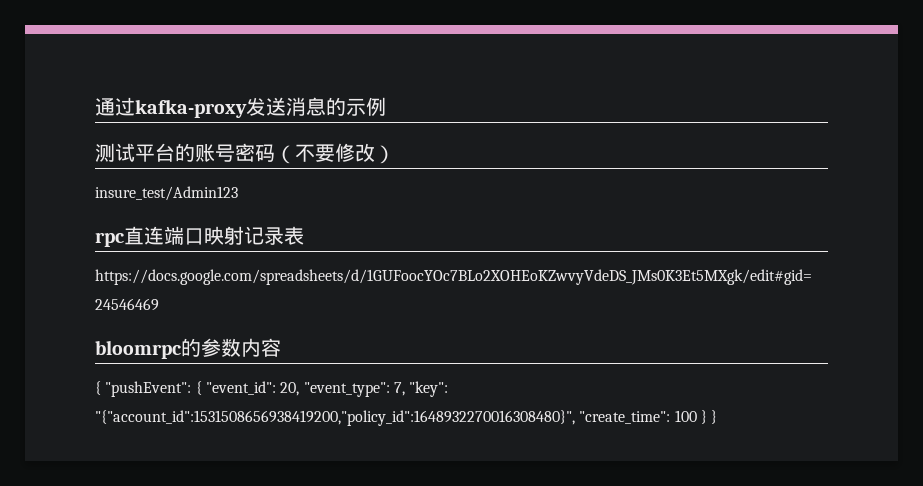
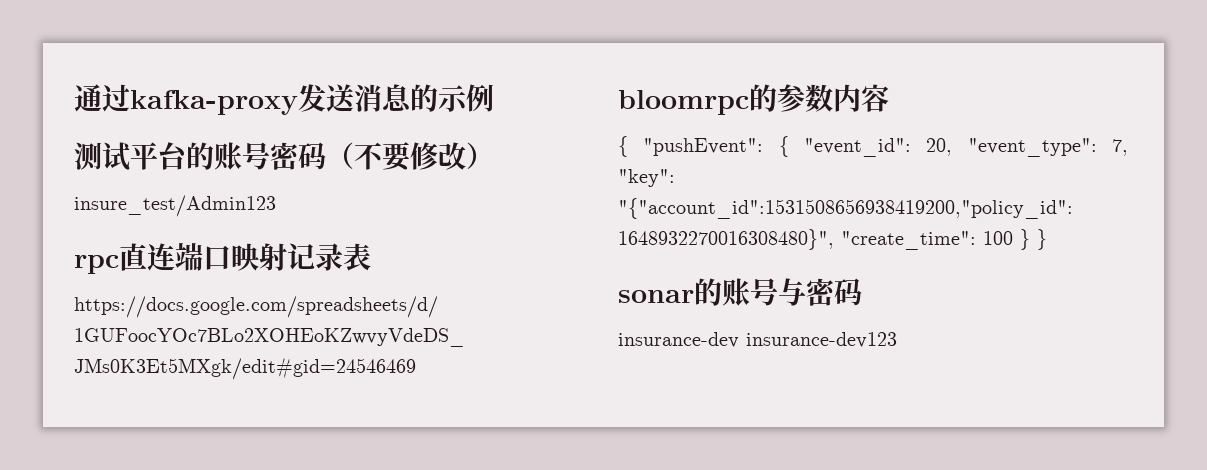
+ sonar的账号与密码
+ insurance-dev insurance-dev123

